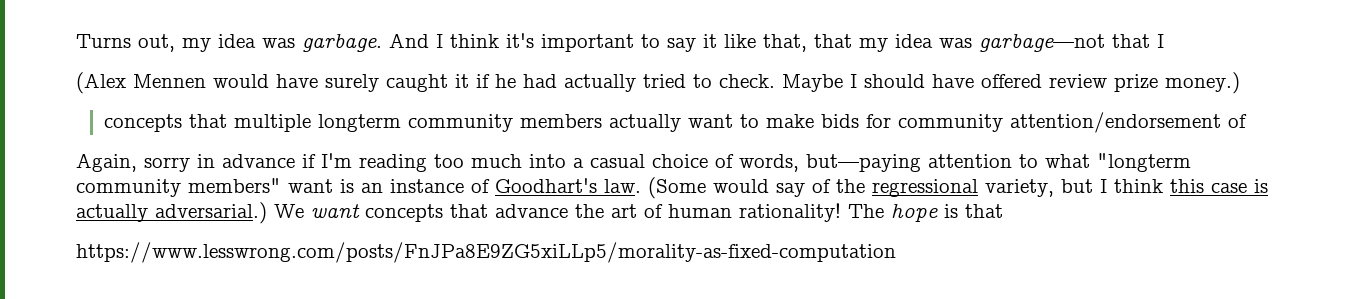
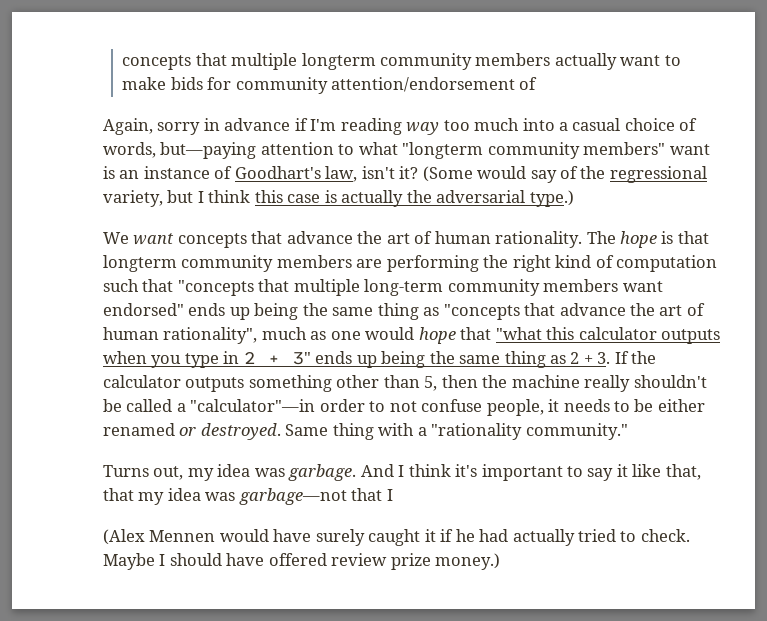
+ concepts that multiple longterm community members actually want to make bids for community attention/endorsement of
+ Again, sorry in advance if I'm reading way too much into a casual choice of words, but—paying attention to what "longterm community members" want is an instance of Goodhart's law, isn't it? (Some would say of the regressional variety, but I think this case is actually the adversarial type.)
+ We want concepts that advance the art of human rationality. The hope is that longterm community members are performing the right kind of computation such that "concepts that multiple long-term community members want endorsed" ends up being the same thing as "concepts that advance the art of human rationality", much as one would hope that "what this calculator outputs when you type in 2 + 3" ends up being the same thing as 2 + 3. If the calculator outputs something other than 5, then the machine really shouldn't be called a "calculator"—in order to not confuse people, it needs to be either renamed or destroyed. Same thing with a "rationality community."
- concepts that multiple longterm community members actually want to make bids for community attention/endorsement of
- Again, sorry in advance if I'm reading too much into a casual choice of words, but—paying attention to what "longterm community members" want is an instance of Goodhart's law. (Some would say of the regressional variety, but I think this case is actually adversarial.) We want concepts that advance the art of human rationality! The hope is that
- https://www.lesswrong.com/posts/FnJPa8E9ZG5xiLLp5/morality-as-fixed-computation

